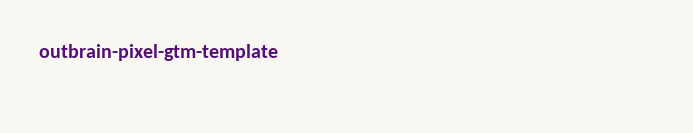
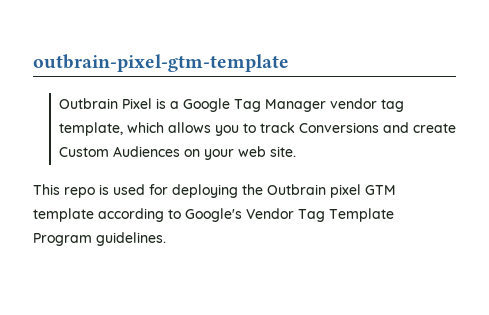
+ Outbrain Pixel is a Google Tag Manager vendor tag template, which allows you to track Conversions and create Custom Audiences on your web site.
+ This repo is used for deploying the Outbrain pixel GTM template according to Google's Vendor Tag Template Program guidelines.

